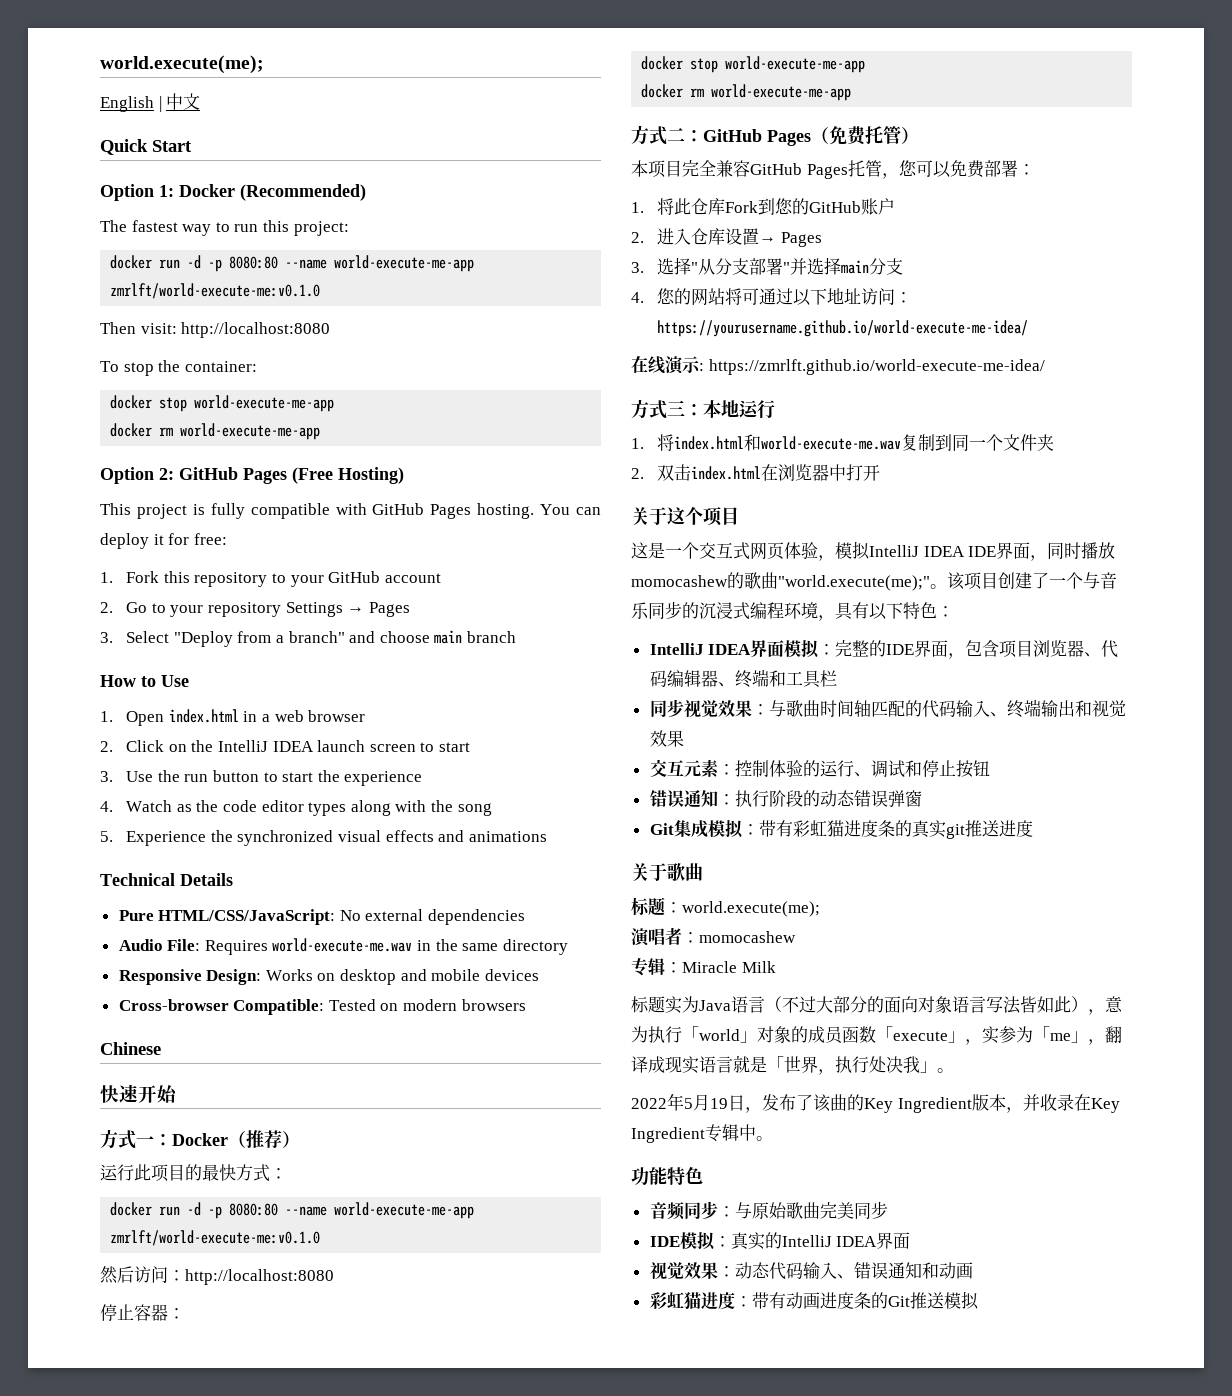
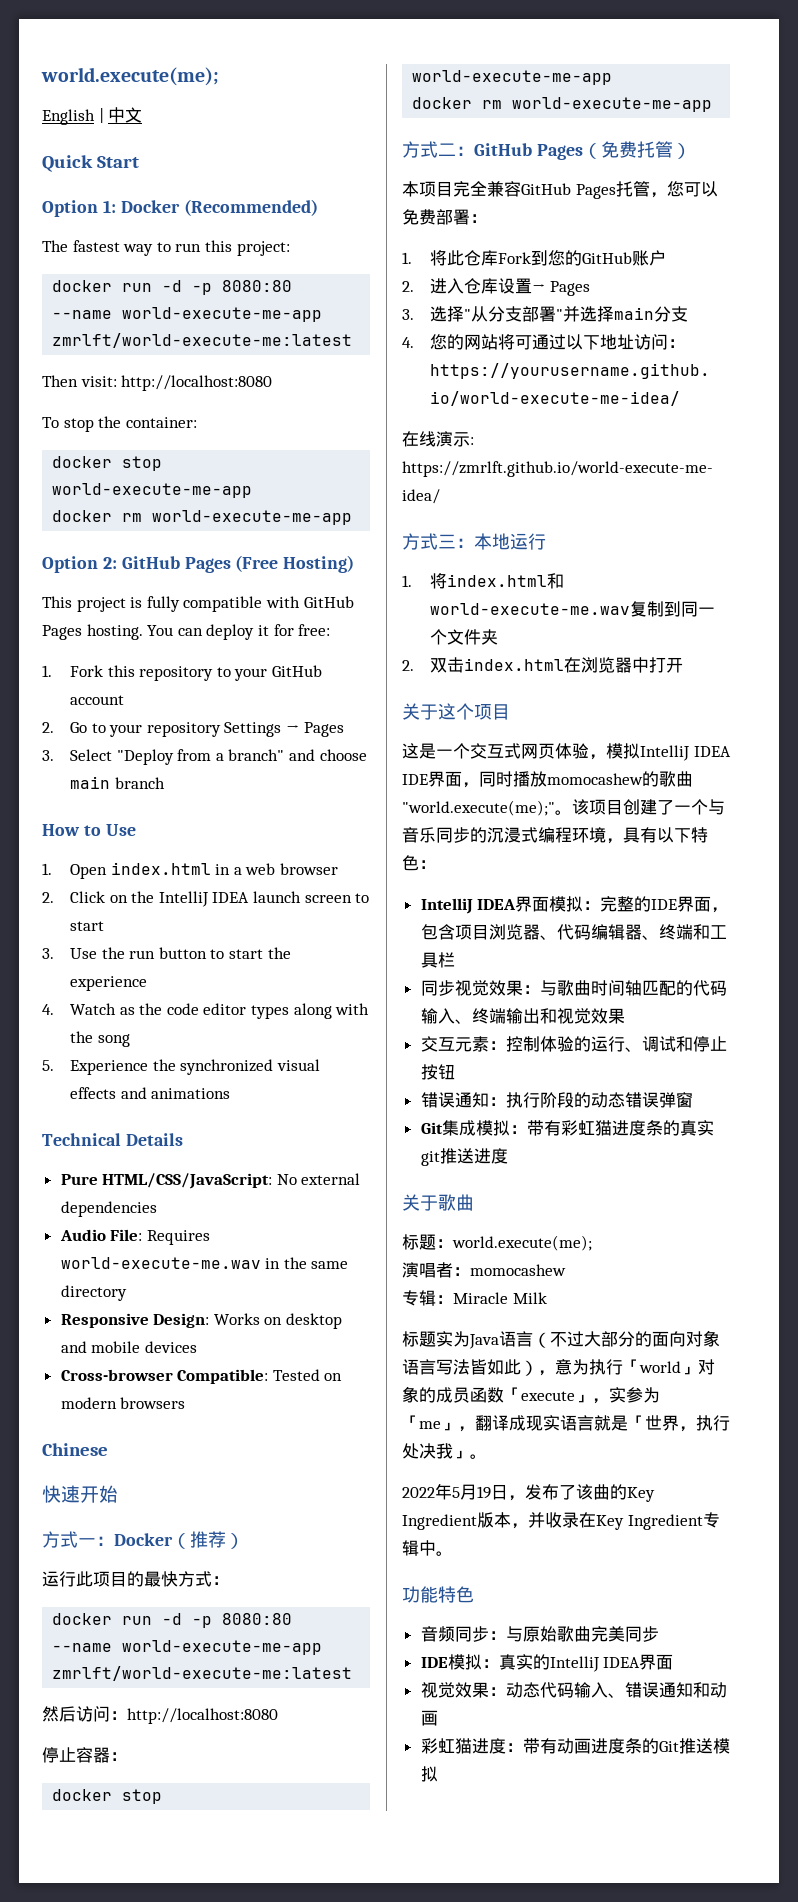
  The fastest way to run this project:
- docker run -d -p 8080:80 --name world-execute-me-app zmrlft/world-execute-me:v0.1.0
+ docker run -d -p 8080:80 --name world-execute-me-app zmrlft/world-execute-me:latest
  运行此项目的最快方式：
- docker run -d -p 8080:80 --name world-execute-me-app zmrlft/world-execute-me:v0.1.0
+ docker run -d -p 8080:80 --name world-execute-me-app zmrlft/world-execute-me:latest

